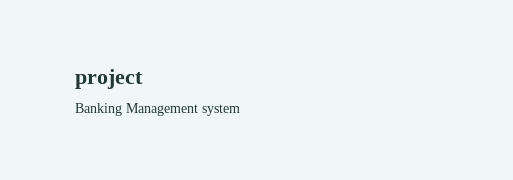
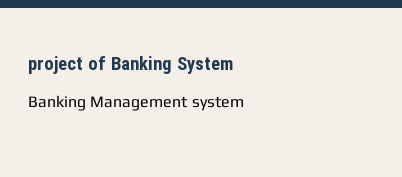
- project
+ project of Banking System

